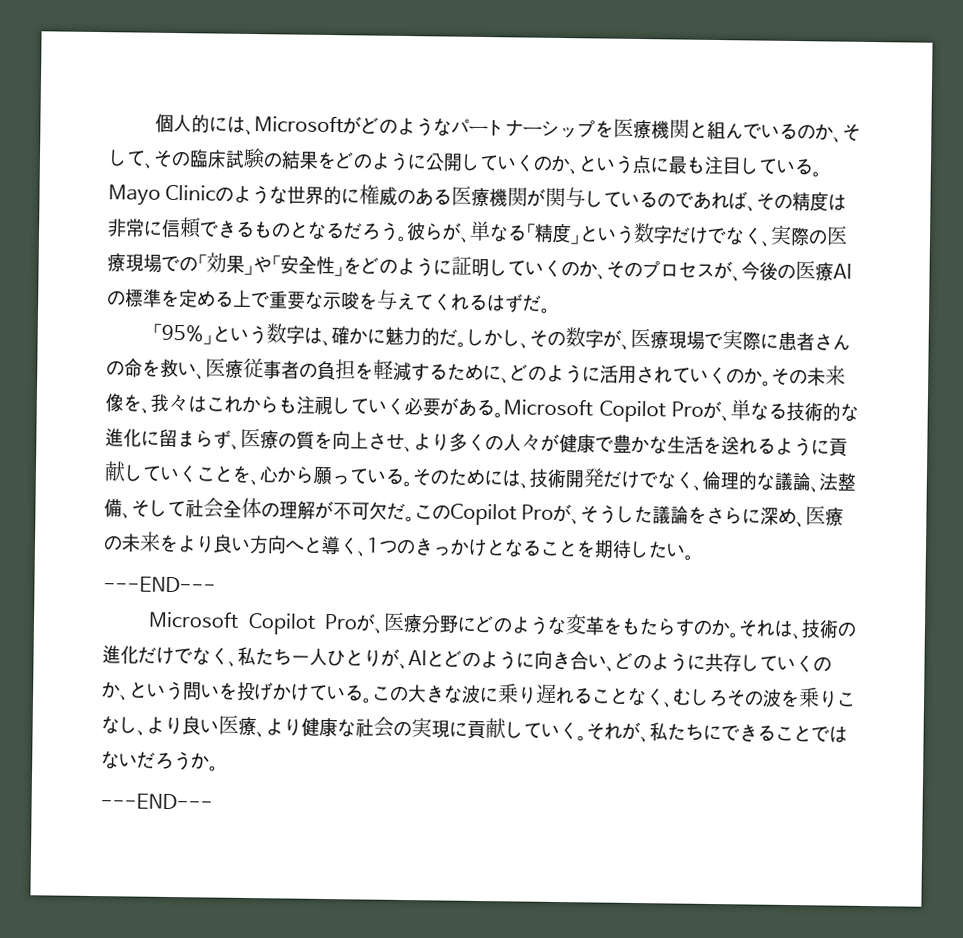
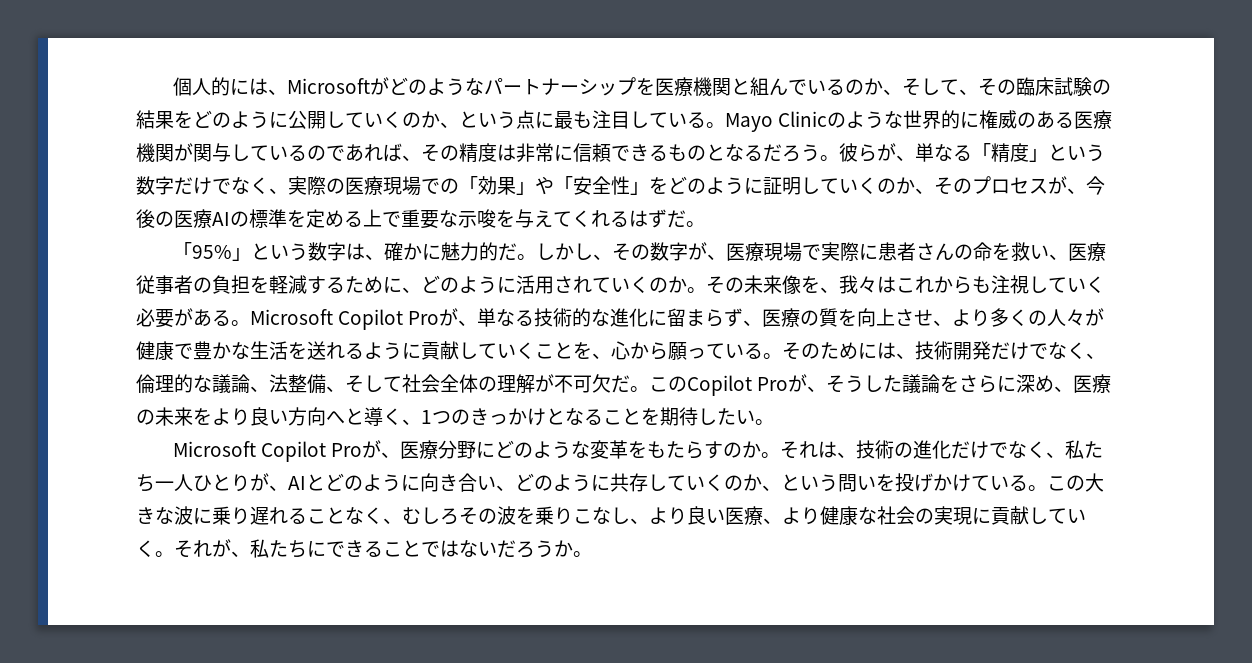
  このCopilot Proが、そうした議論をさらに深め、医療の未来をより良い方向へと導く、1つのきっかけとなることを期待したい。
- ---END---
  それが、私たちにできることではないだろうか。
- ---END---

